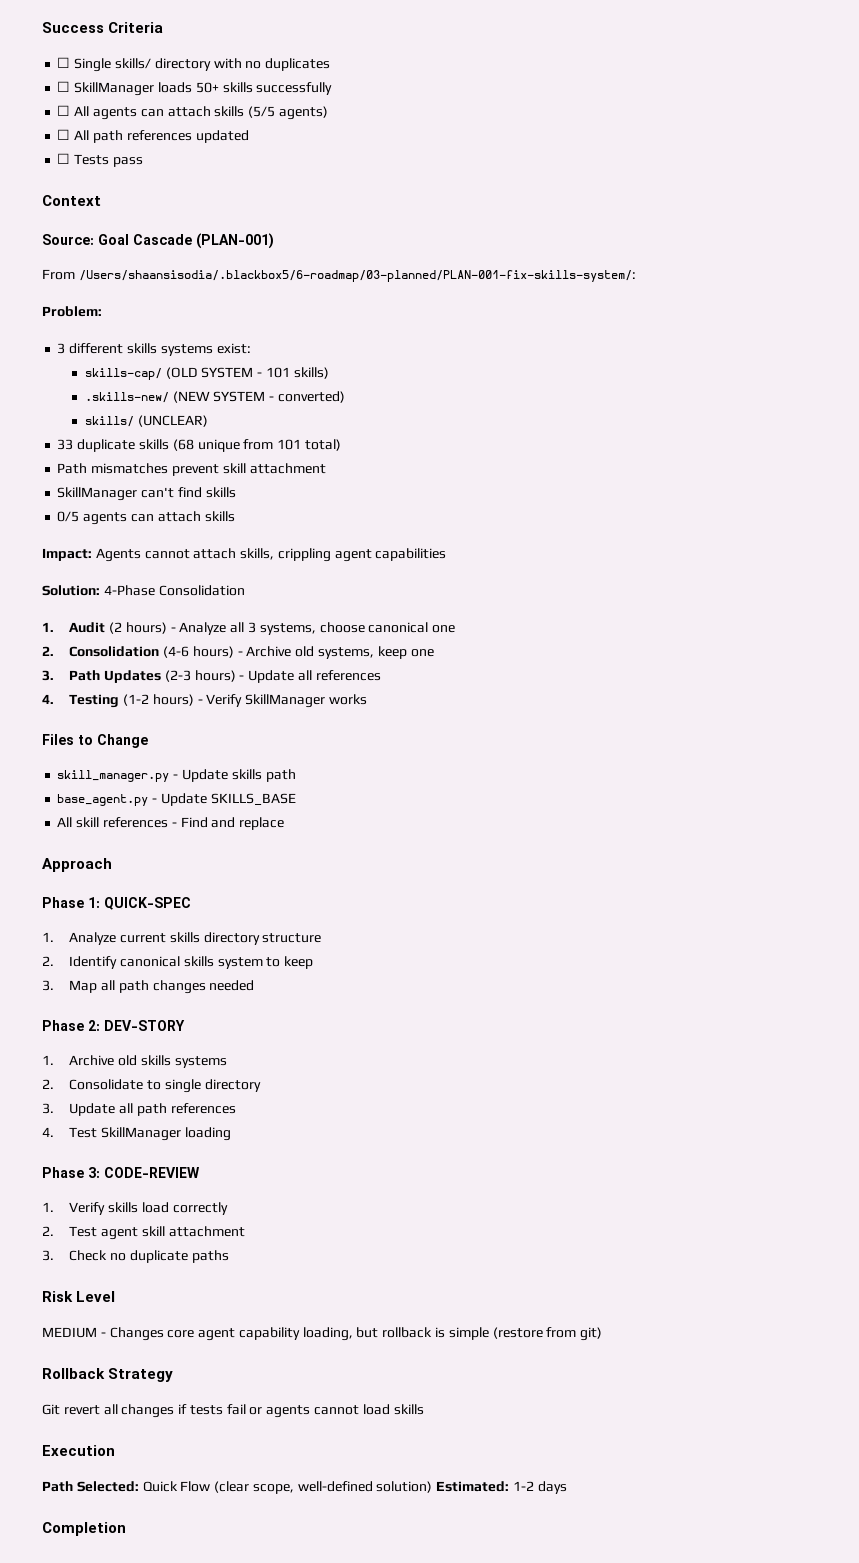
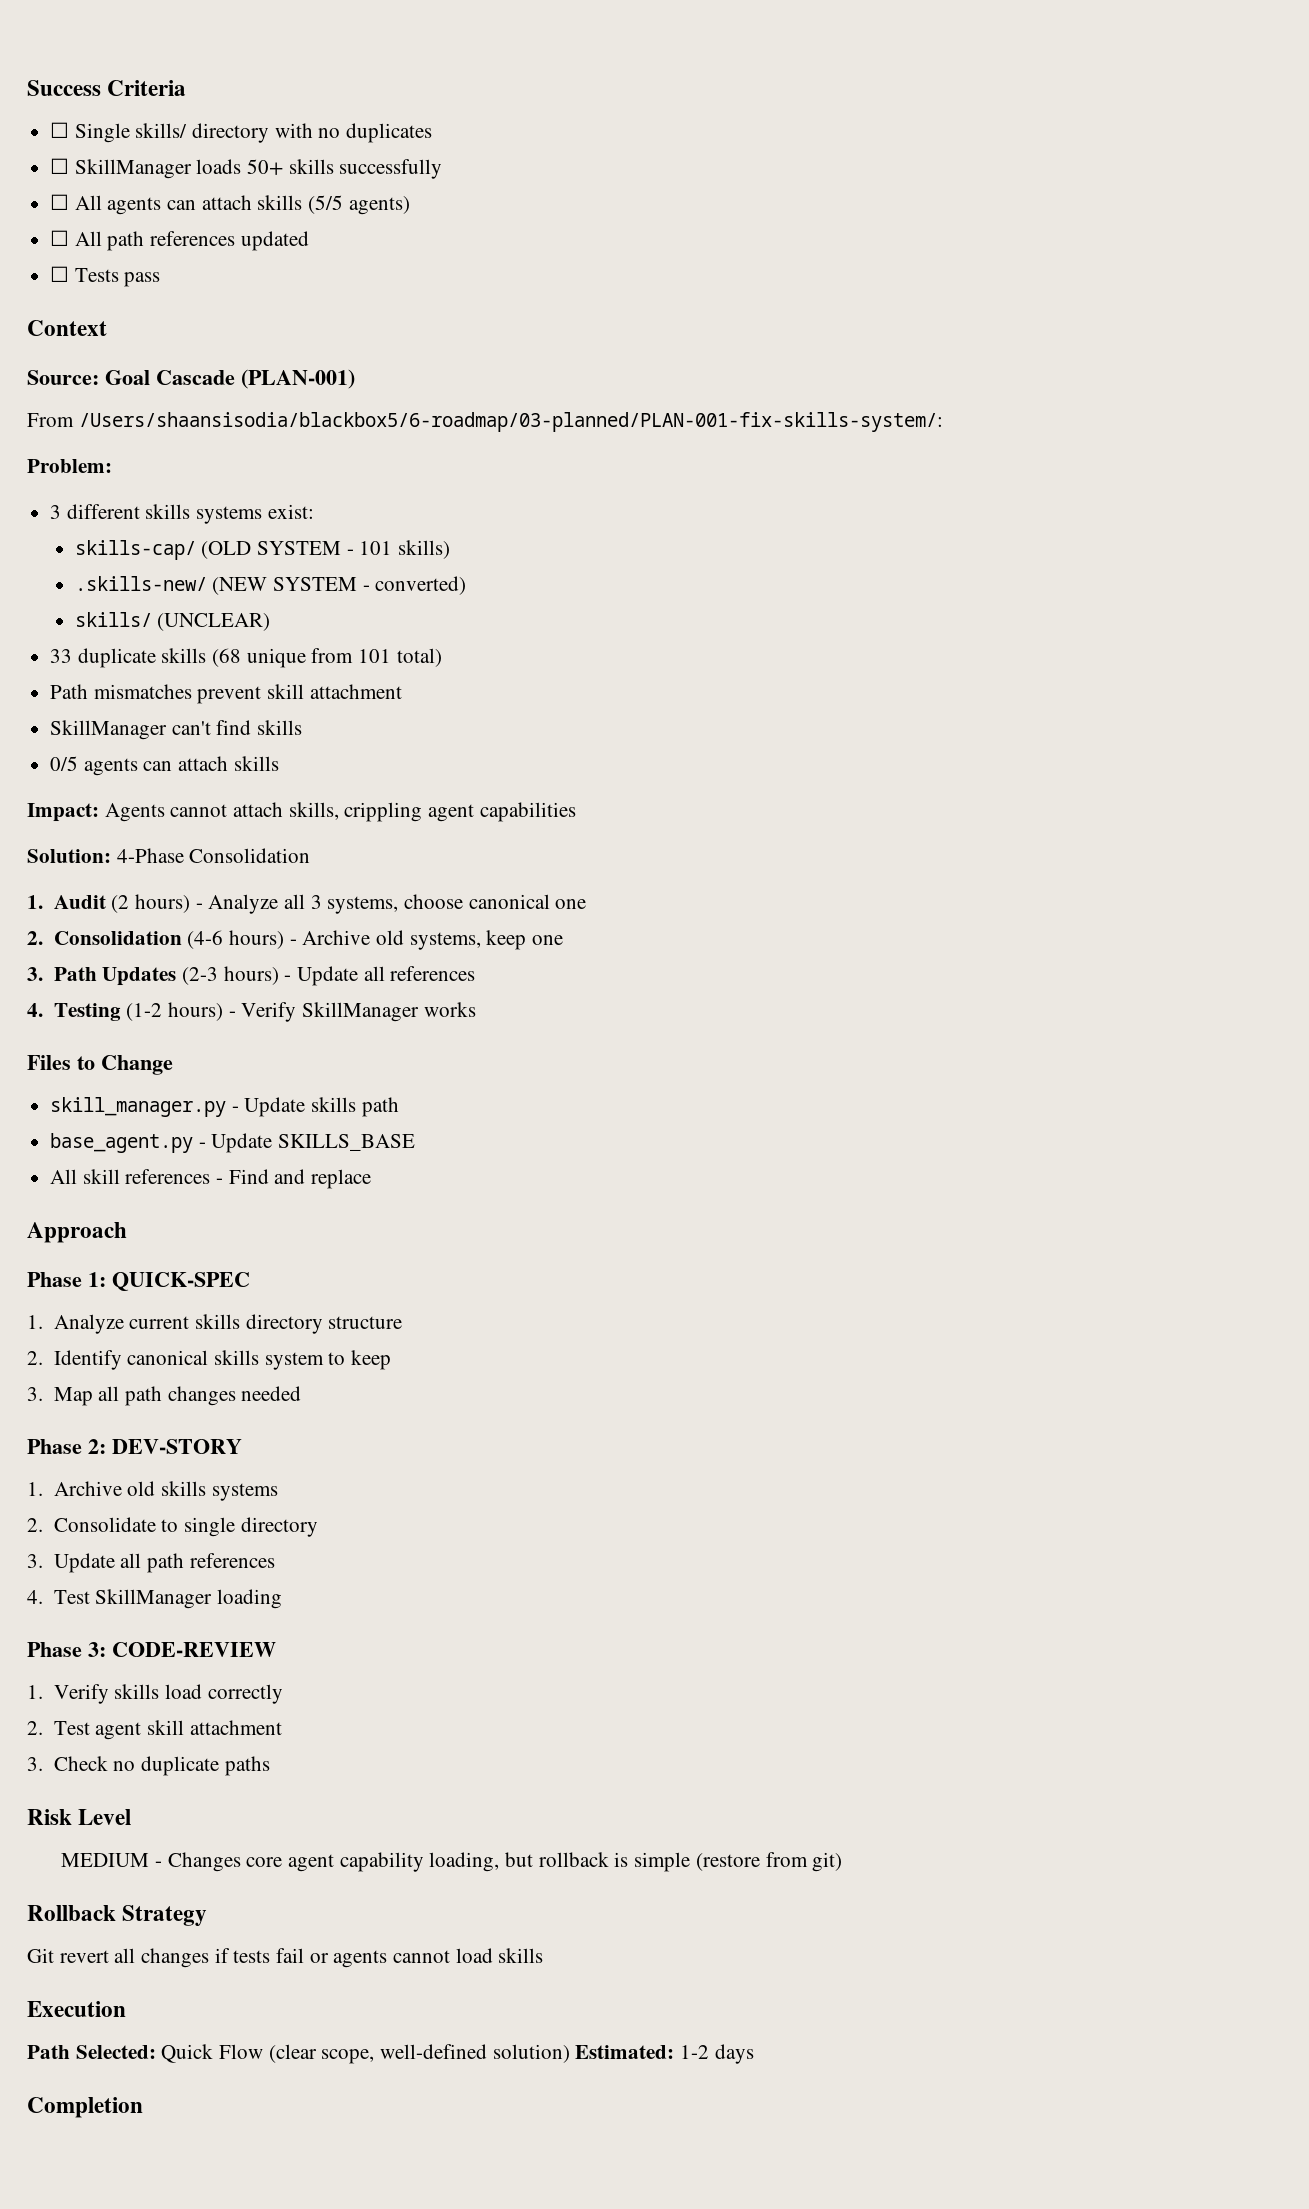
- From /Users/shaansisodia/.blackbox5/6-roadmap/03-planned/PLAN-001-fix-skills-system/:
+ From /Users/shaansisodia/blackbox5/6-roadmap/03-planned/PLAN-001-fix-skills-system/:

